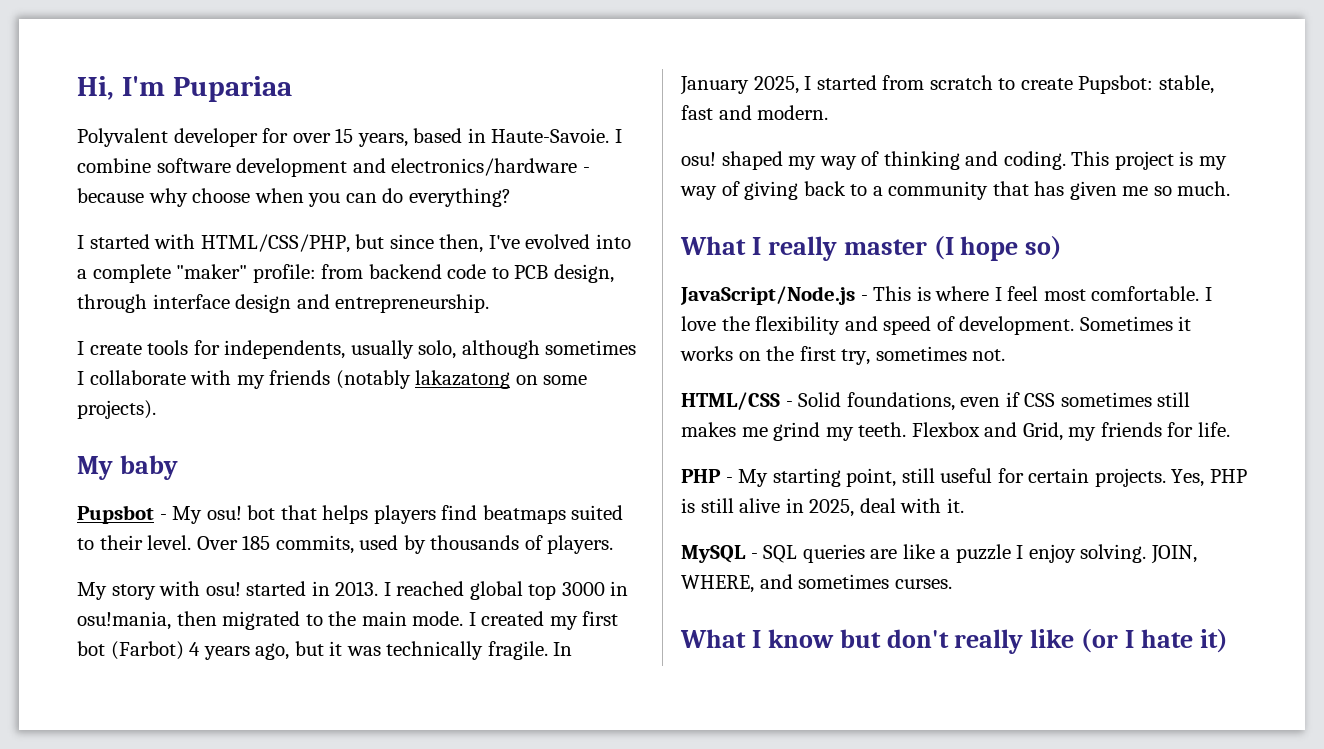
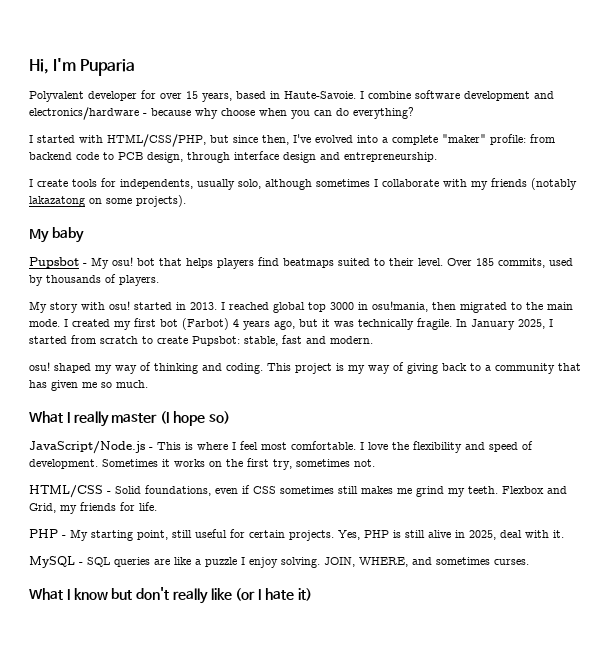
- Hi, I'm Pupariaa
+ Hi, I'm Puparia

